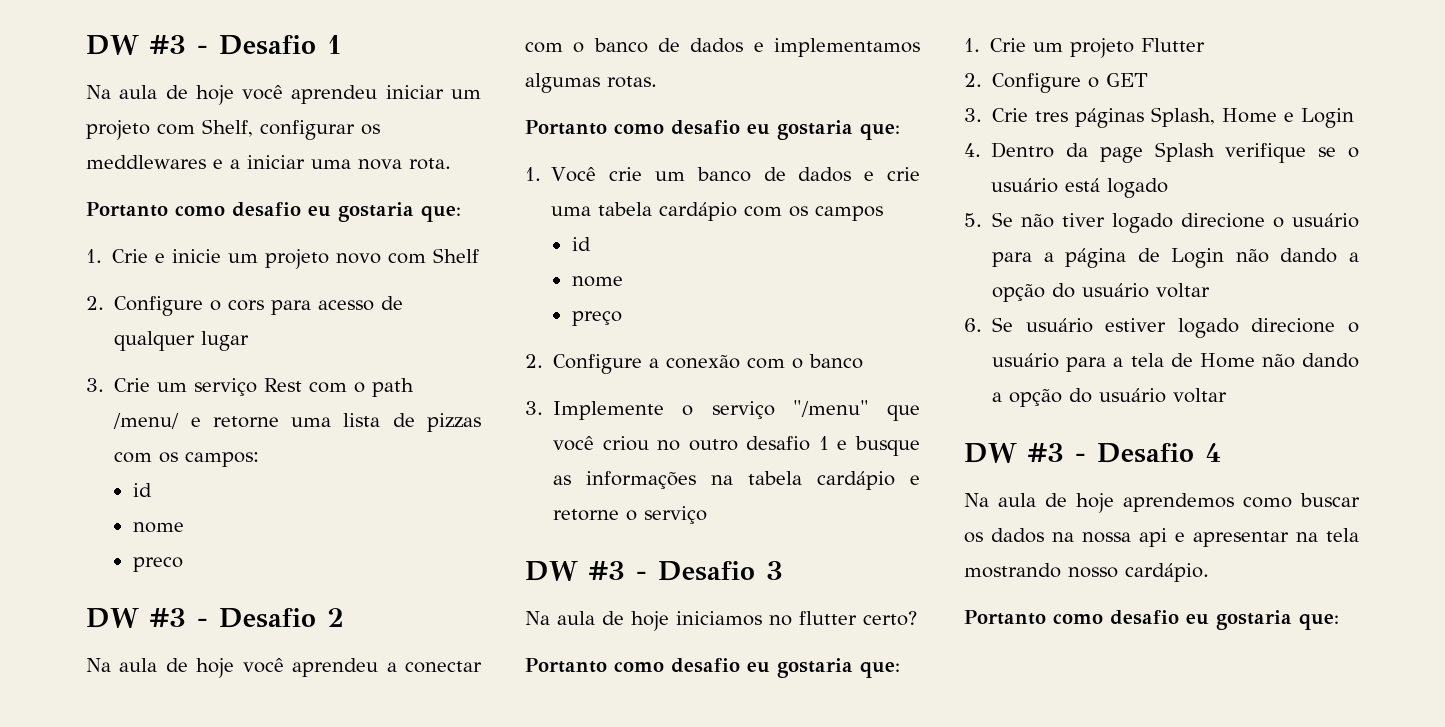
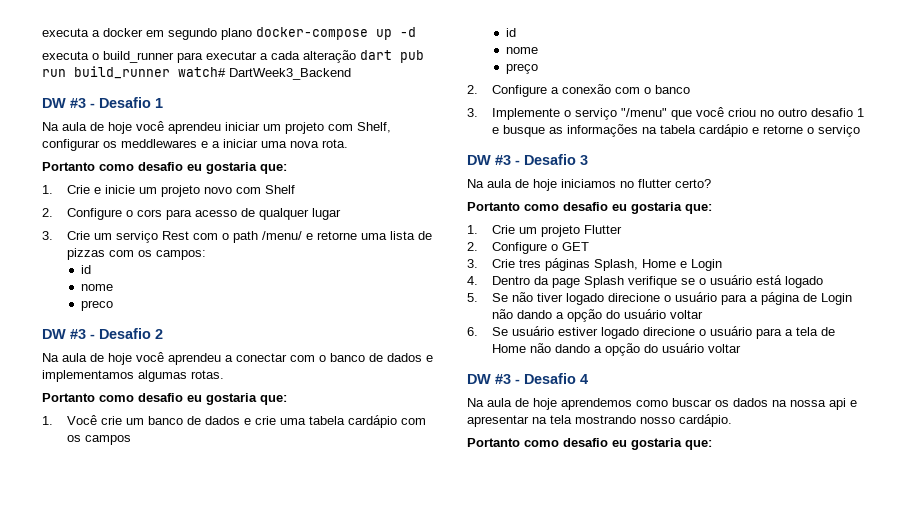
+ executa a docker em segundo plano docker-compose up -d
+ executa o build_runner para executar a cada alteração dart pub run build_runner watch# DartWeek3_Backend

